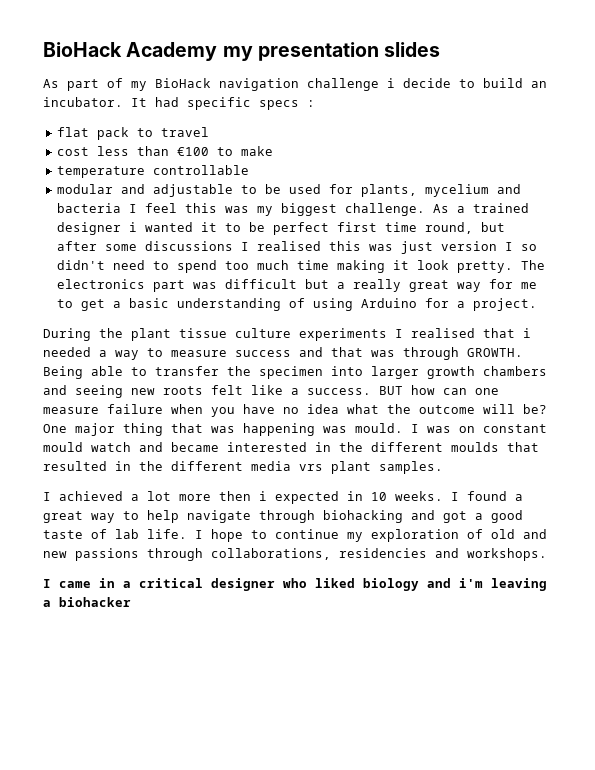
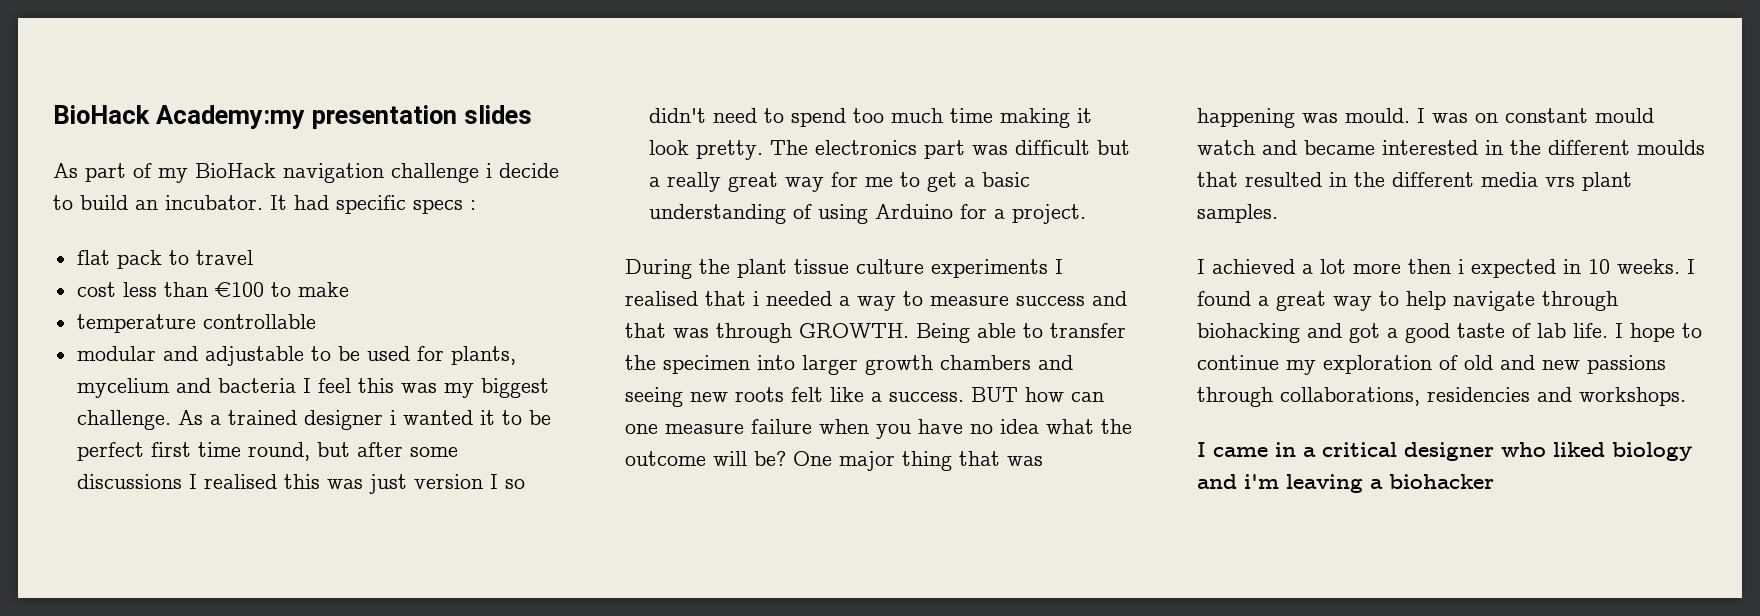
- BioHack Academy my presentation slides
+ BioHack Academy:my presentation slides

